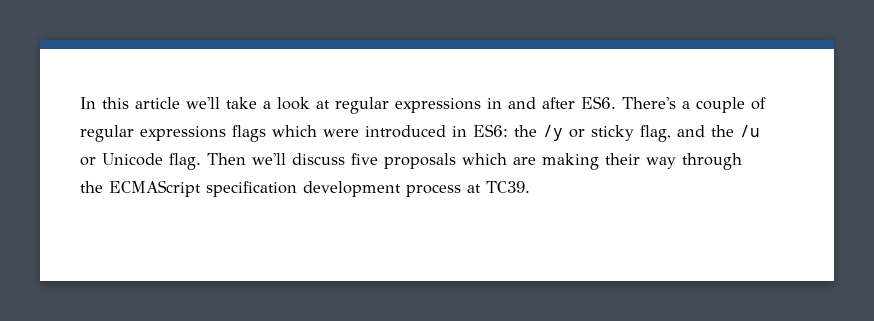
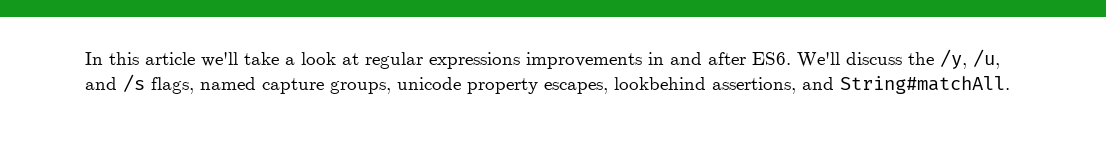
- In this article we'll take a look at regular expressions in and after ES6. There's a couple of regular expressions flags which were introduced in ES6: the /y or sticky flag, and the /u or Unicode flag. Then we'll discuss five proposals which are making their way through the ECMAScript specification development process at TC39.
+ In this article we'll take a look at regular expressions improvements in and after ES6. We'll discuss the /y, /u, and /s flags, named capture groups, unicode property escapes, lookbehind assertions, and String#matchAll.

